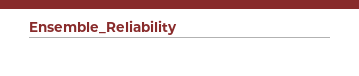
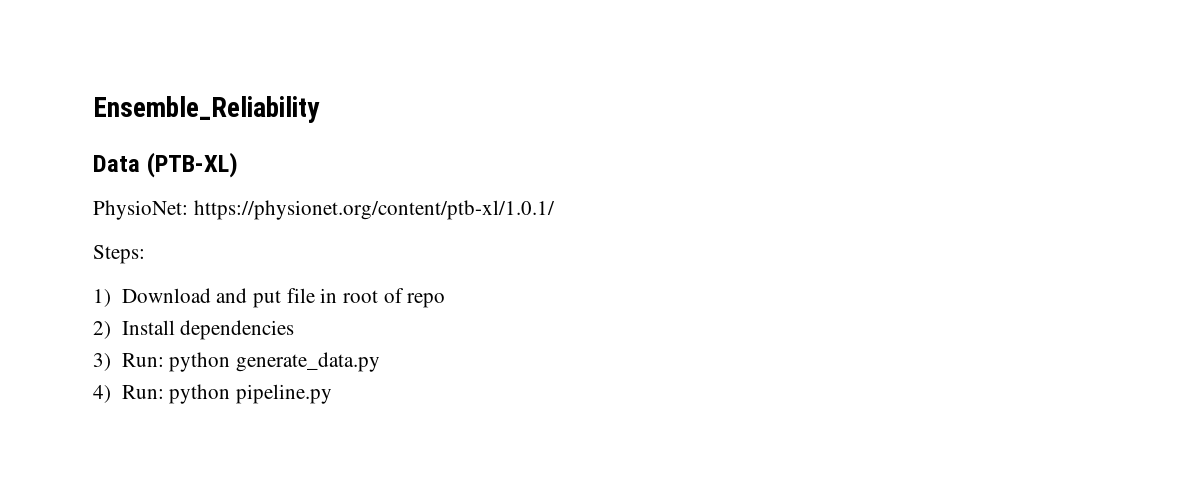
+ Data (PTB-XL)
+ PhysioNet: https://physionet.org/content/ptb-xl/1.0.1/
+ Steps:
+ 1) Download and put file in root of repo
+ 2) Install dependencies
+ 3) Run: python generate_data.py
+ 4) Run: python pipeline.py

